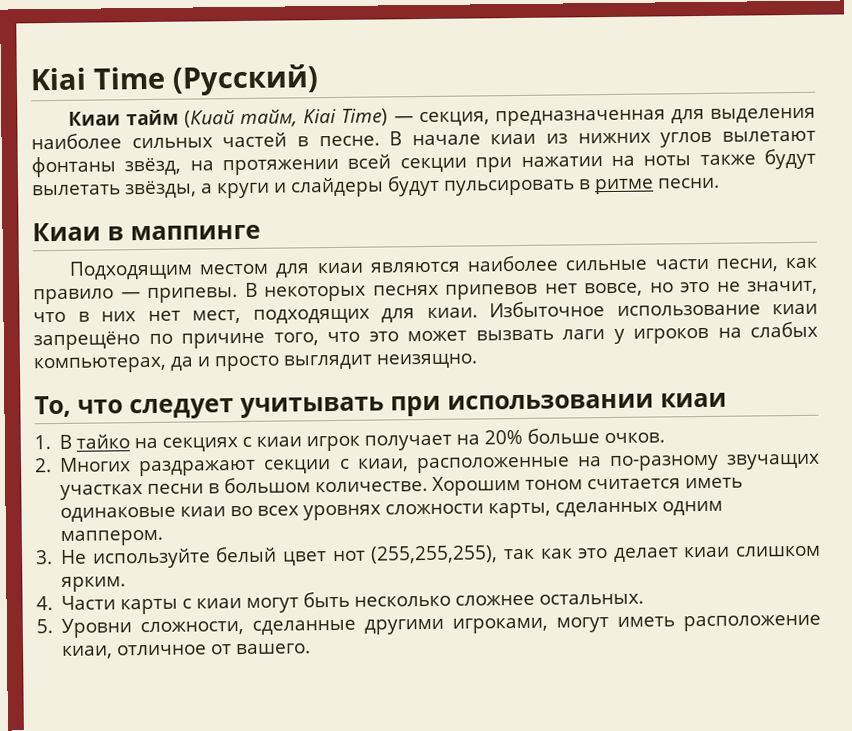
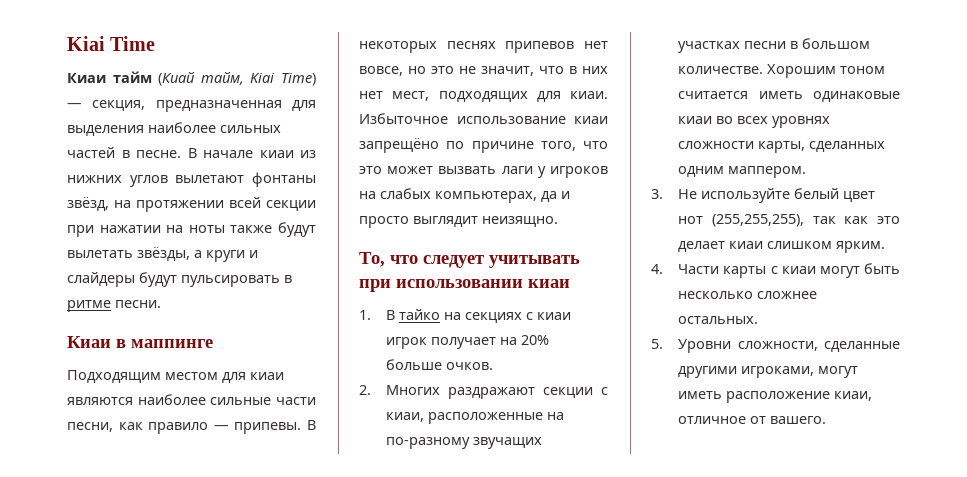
- Kiai Time (Русский)
+ Kiai Time

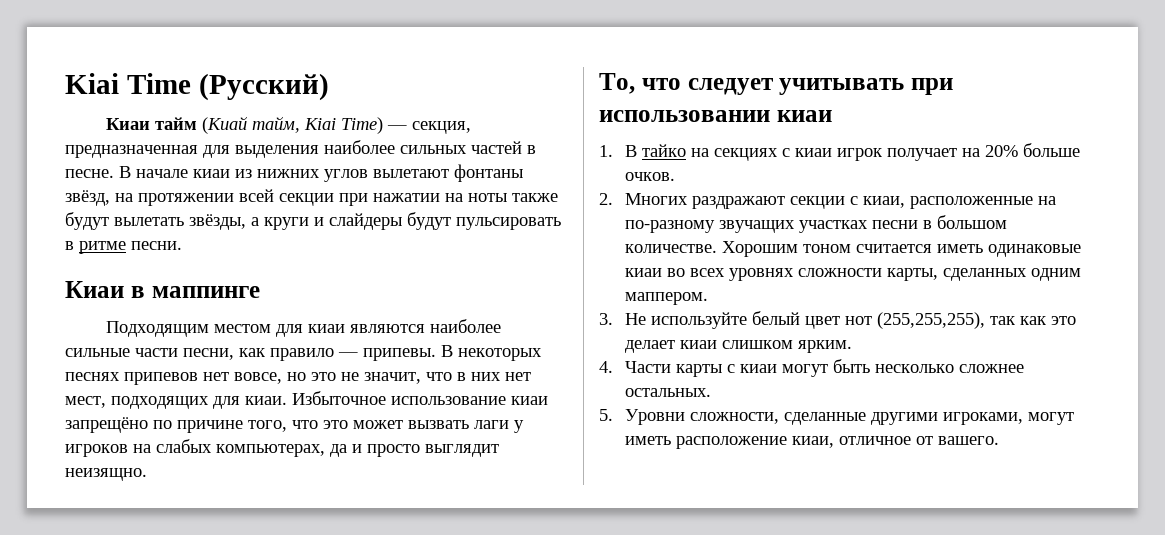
- Kiai Time
+ Kiai Time (Русский)

